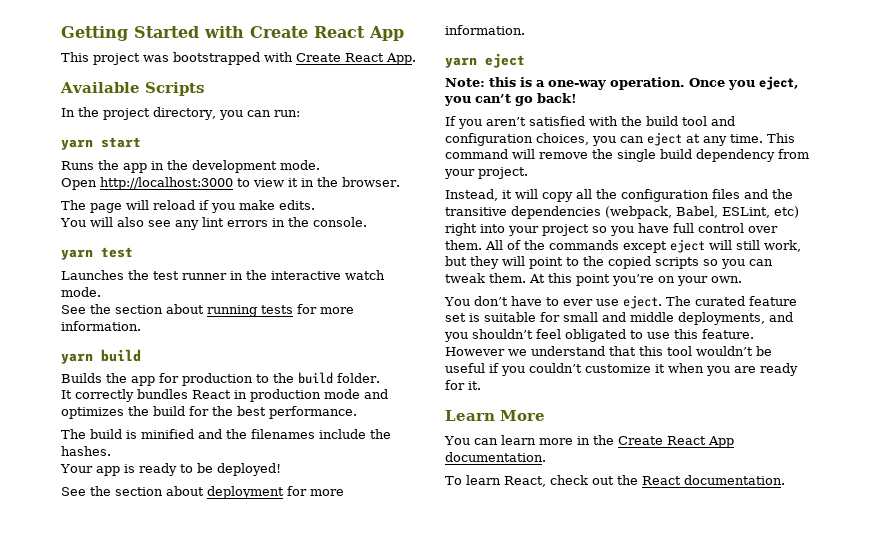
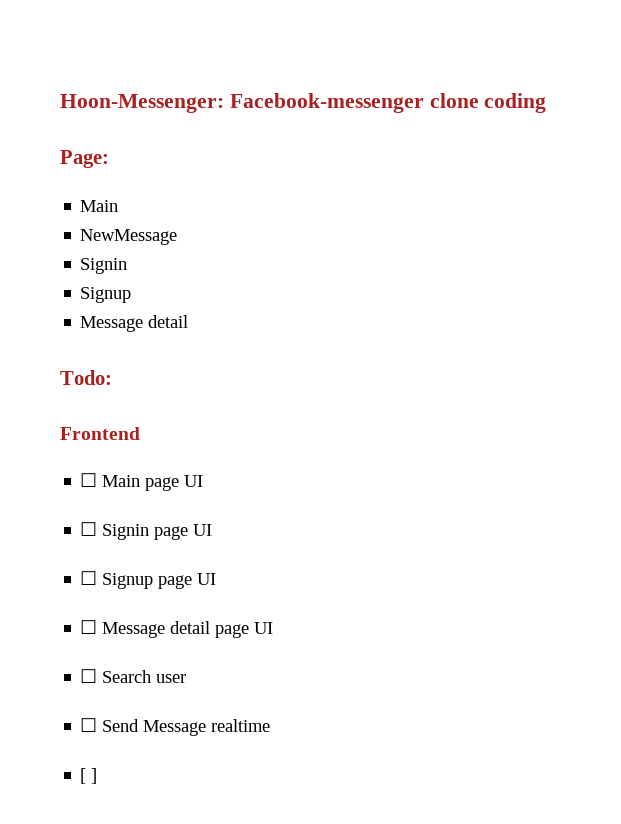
- Getting Started with Create React App
- This project was bootstrapped with Create React App.
- Available Scripts
- In the project directory, you can run:
- yarn start
- Runs the app in the development mode.
- Open http://localhost:3000 to view it in the browser.
- The page will reload if you make edits.
- You will also see any lint errors in the console.
- yarn test
- Launches the test runner in the interactive watch mode.
- See the section about running tests for more information.
- yarn build
- Builds the app for production to the build folder.
- It correctly bundles React in production mode and optimizes the build for the best performance.
- The build is minified and the filenames include the hashes.
- Your app is ready to be deployed!
- See the section about deployment for more information.
- yarn eject
- Note: this is a one-way operation. Once you eject, you can’t go back!
- If you aren’t satisfied with the build tool and configuration choices, you can eject at any time. This command will remove the single build dependency from your project.
- Instead, it will copy all the configuration files and the transitive dependencies (webpack, Babel, ESLint, etc) right into your project so you have full control over them. All of the commands except eject will still work, but they will point to the copied scripts so you can tweak them. At this point you’re on your own.
- You don’t have to ever use eject. The curated feature set is suitable for small and middle deployments, and you shouldn’t feel obligated to use this feature. However we understand that this tool wouldn’t be useful if you couldn’t customize it when you are ready for it.
- Learn More
- You can learn more in the Create React App documentation.
- To learn React, check out the React documentation.
+ Hoon-Messenger: Facebook-messenger clone coding
+ Page:
+ Main
+ NewMessage
+ Signin
+ Signup
+ Message detail
+ Todo:
+ Frontend
+ ☐ Main page UI
+ ☐ Signin page UI
+ ☐ Signup page UI
+ ☐ Message detail page UI
+ ☐ Search user
+ ☐ Send Message realtime
+ [ ]

